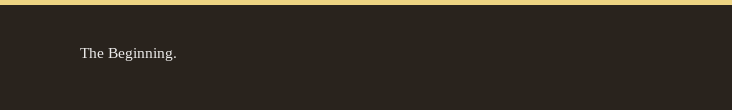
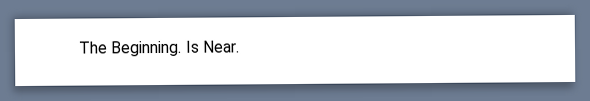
+ Is Near.

